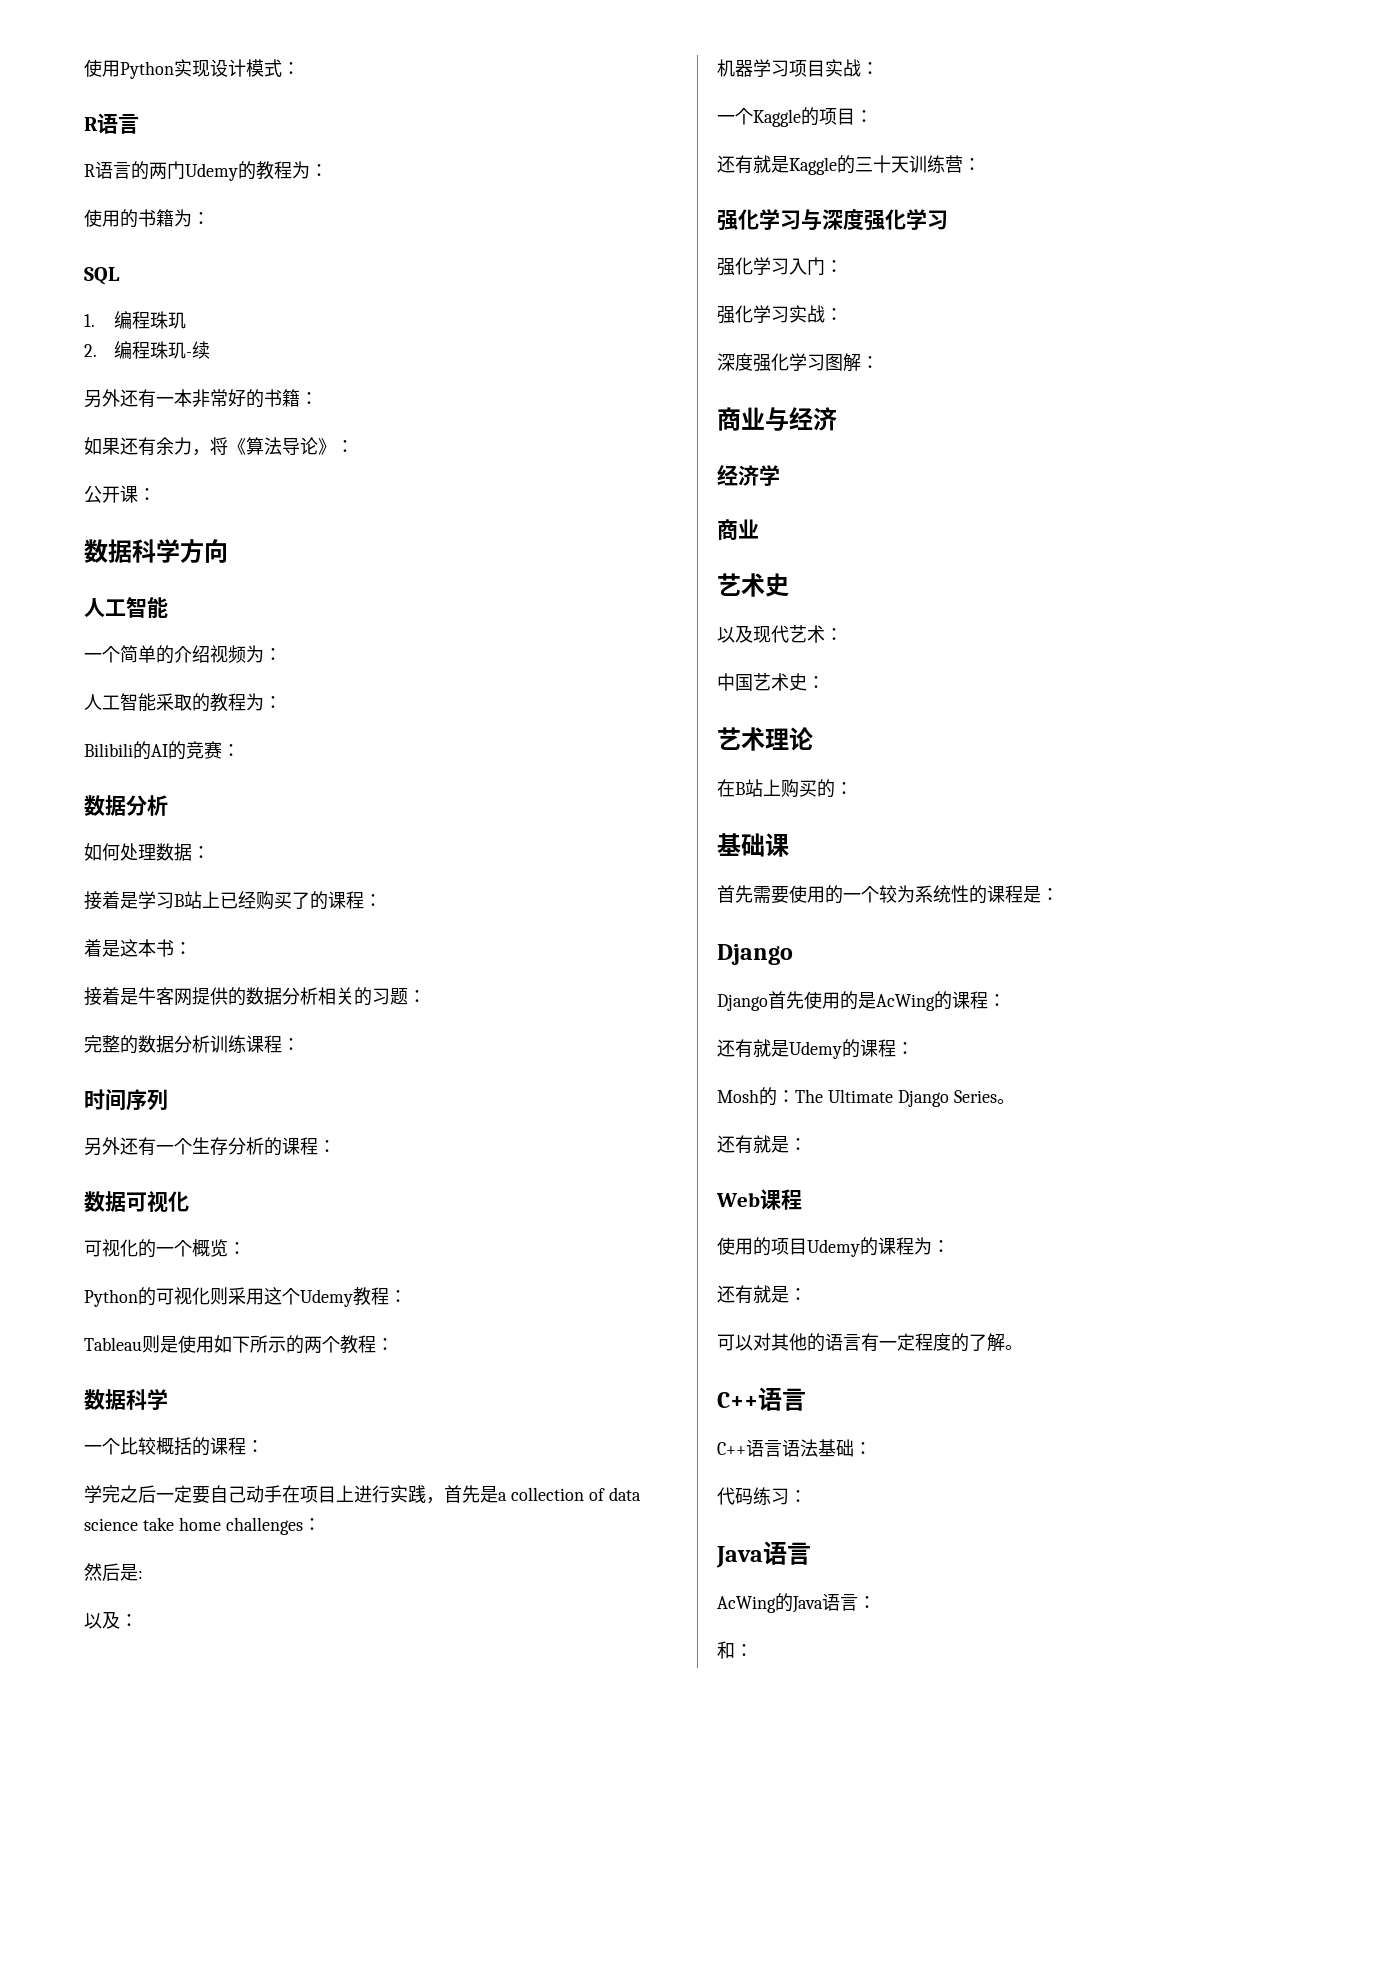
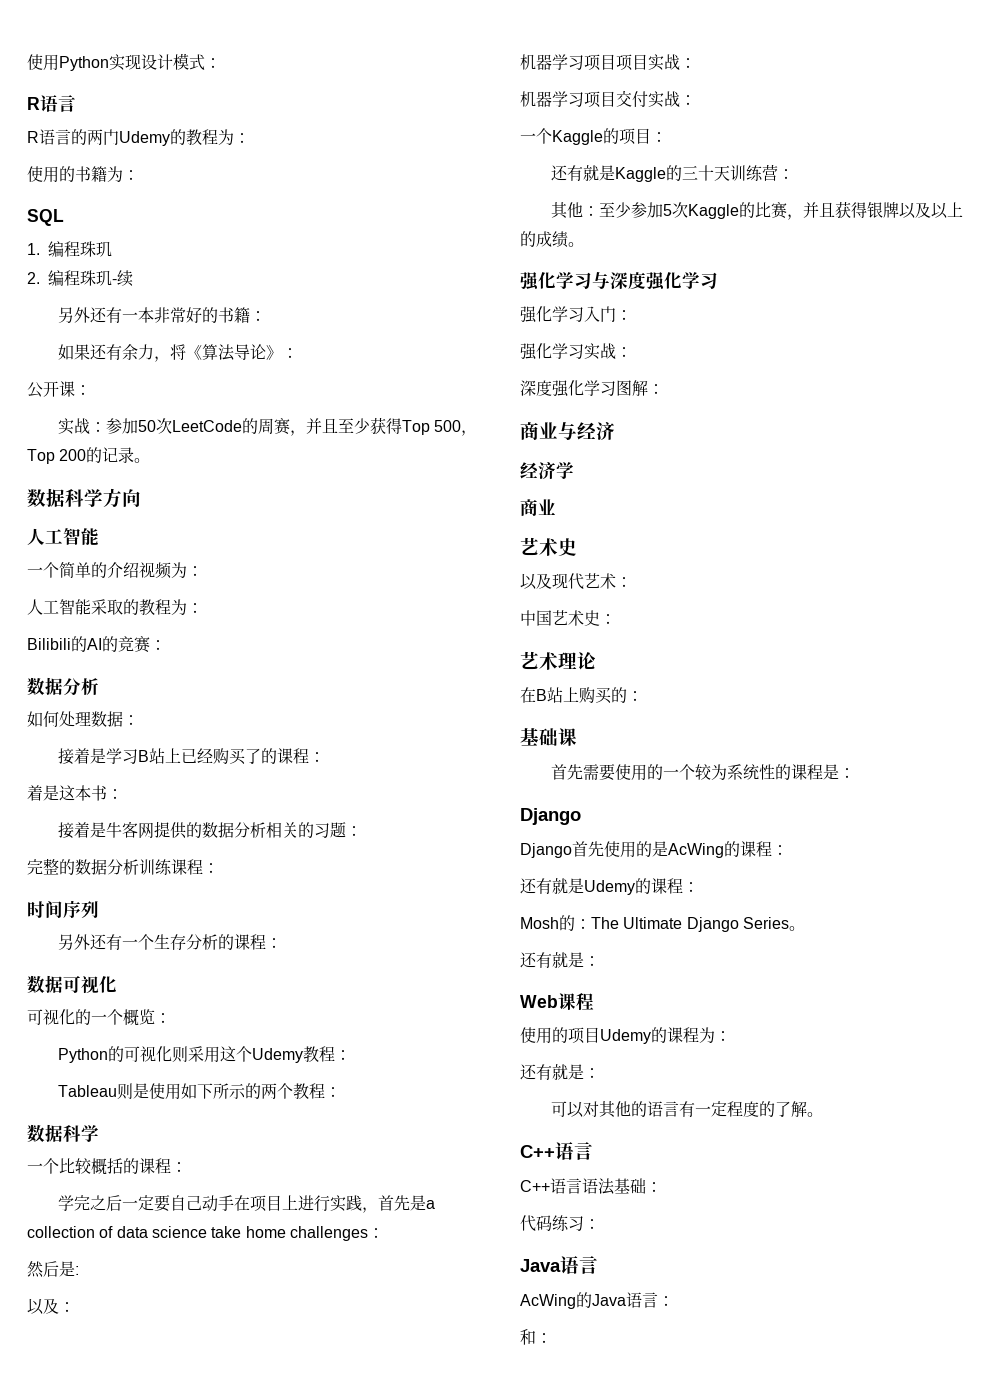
+ 实战：参加50次LeetCode的周赛，并且至少获得Top 500，Top 200的记录。
- 机器学习项目实战：
+ 机器学习项目项目实战：
+ 机器学习项目交付实战：
+ 其他：至少参加5次Kaggle的比赛，并且获得银牌以及以上的成绩。

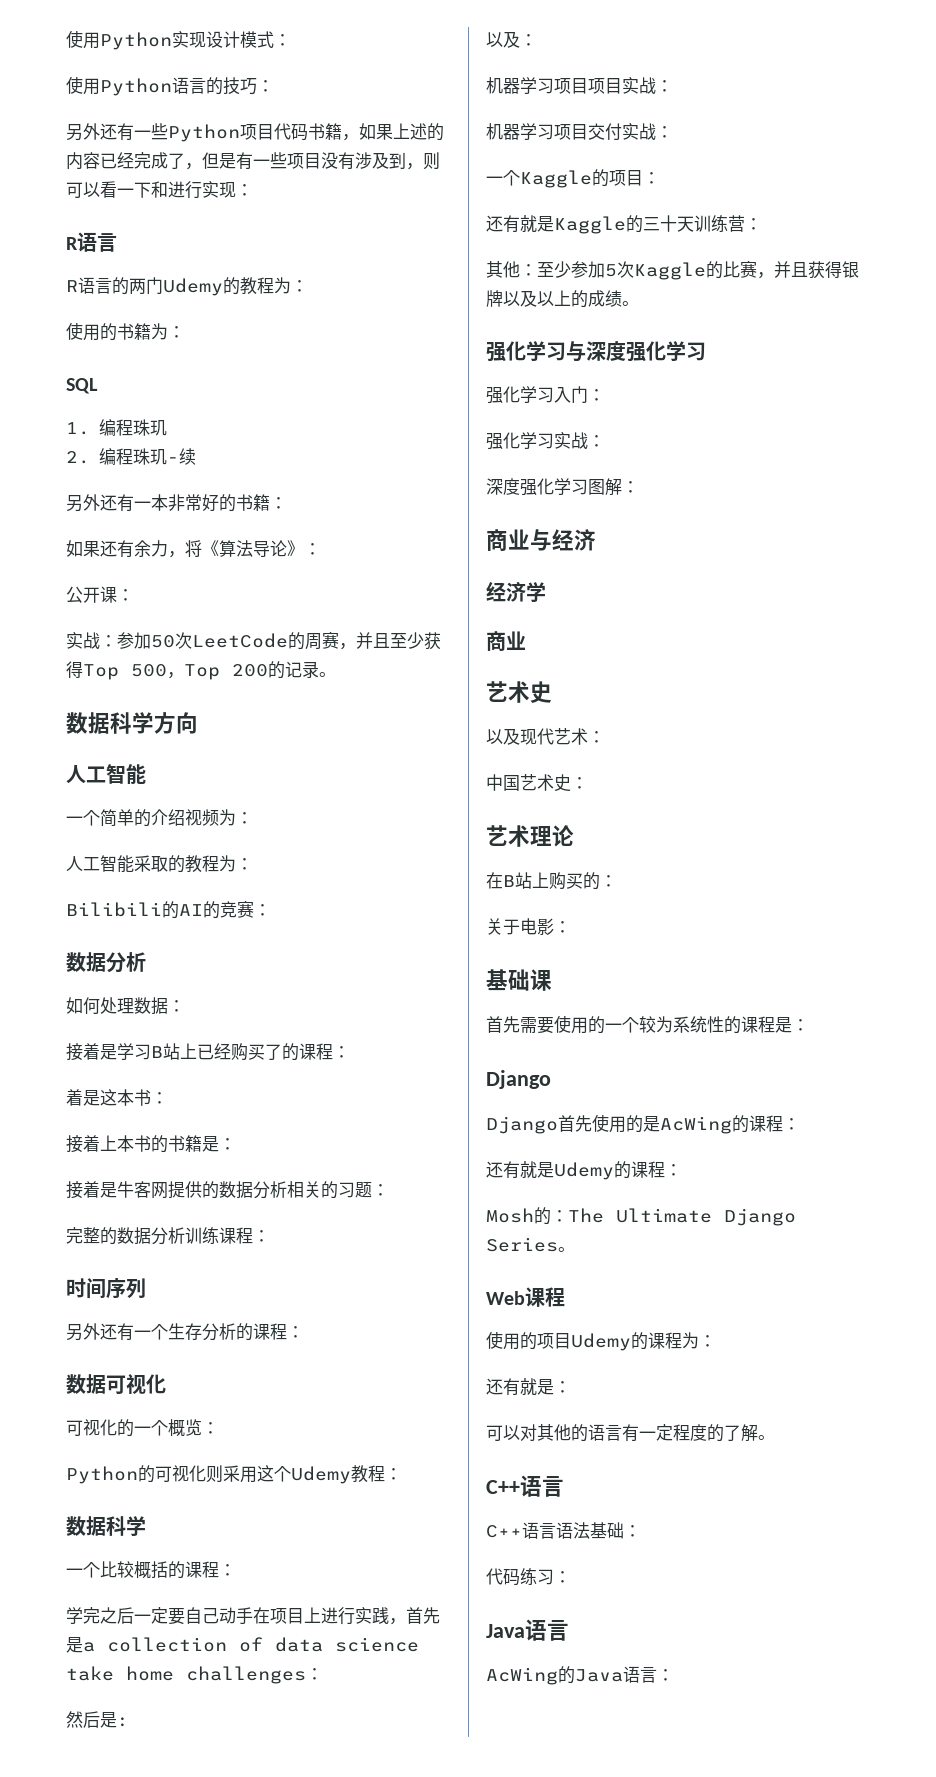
+ 使用Python语言的技巧：
+ 另外还有一些Python项目代码书籍，如果上述的内容已经完成了，但是有一些项目没有涉及到，则可以看一下和进行实现：
+ 接着上本书的书籍是：
- Tableau则是使用如下所示的两个教程：
+ 关于电影：
  Mosh的：The Ultimate Django Series。
- 还有就是：
- 和：

